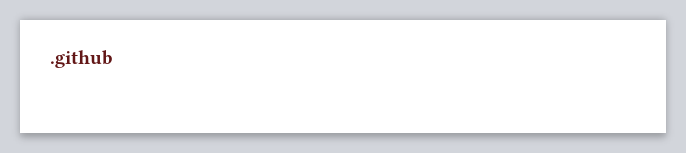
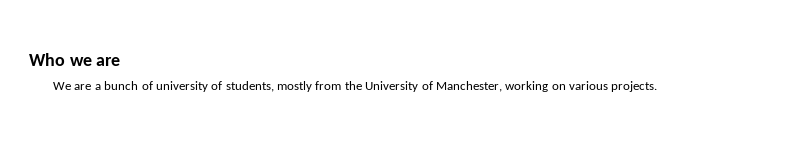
- .github
+ Who we are
+ We are a bunch of university of students, mostly from the University of Manchester, working on various projects.

